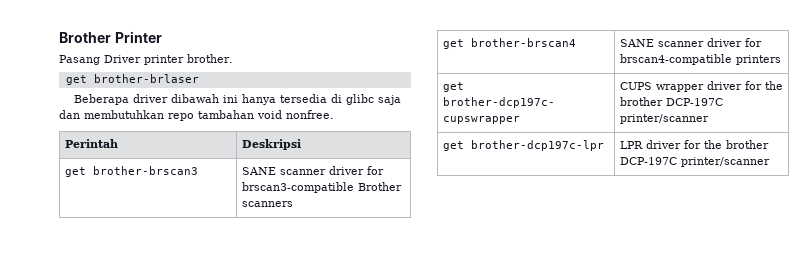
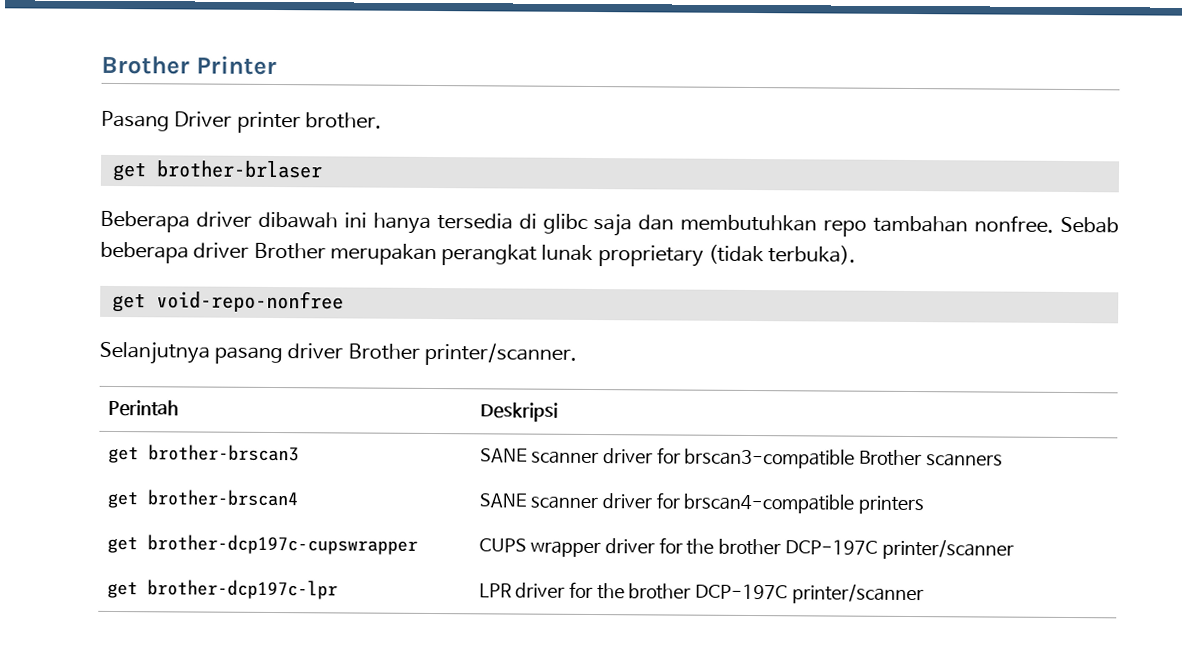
- Beberapa driver dibawah ini hanya tersedia di glibc saja dan membutuhkan repo tambahan void nonfree.
+ Beberapa driver dibawah ini hanya tersedia di glibc saja dan membutuhkan repo tambahan nonfree. Sebab beberapa driver Brother merupakan perangkat lunak proprietary (tidak terbuka).
+ get void-repo-nonfree
+ Selanjutnya pasang driver Brother printer/scanner.

